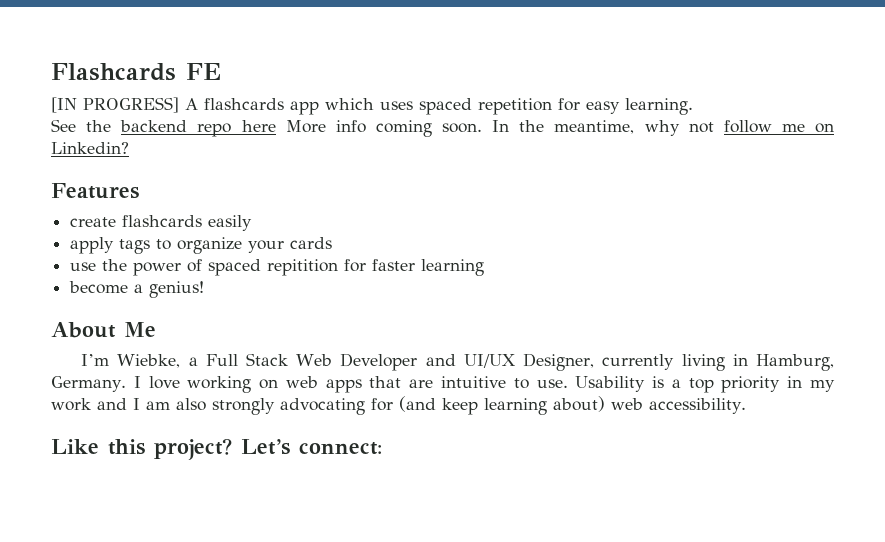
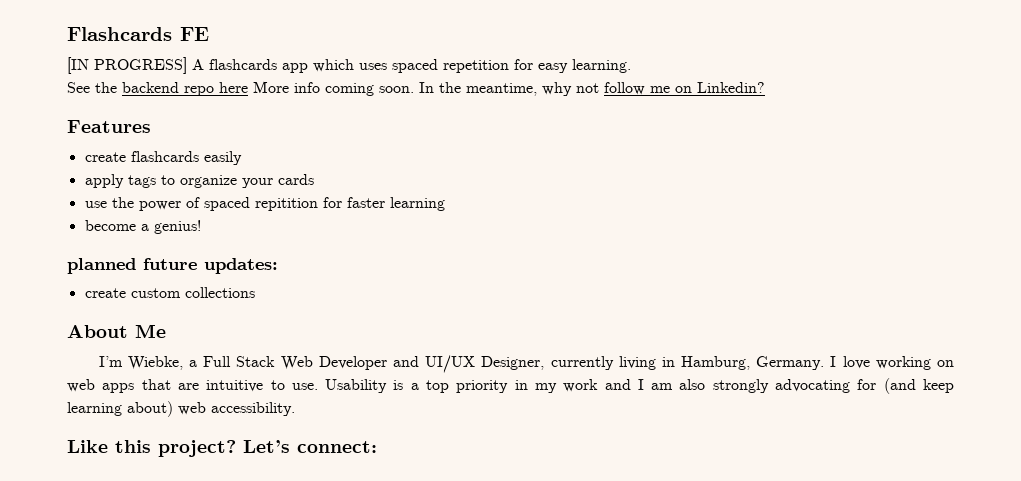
+ planned future updates:
+ create custom collections

